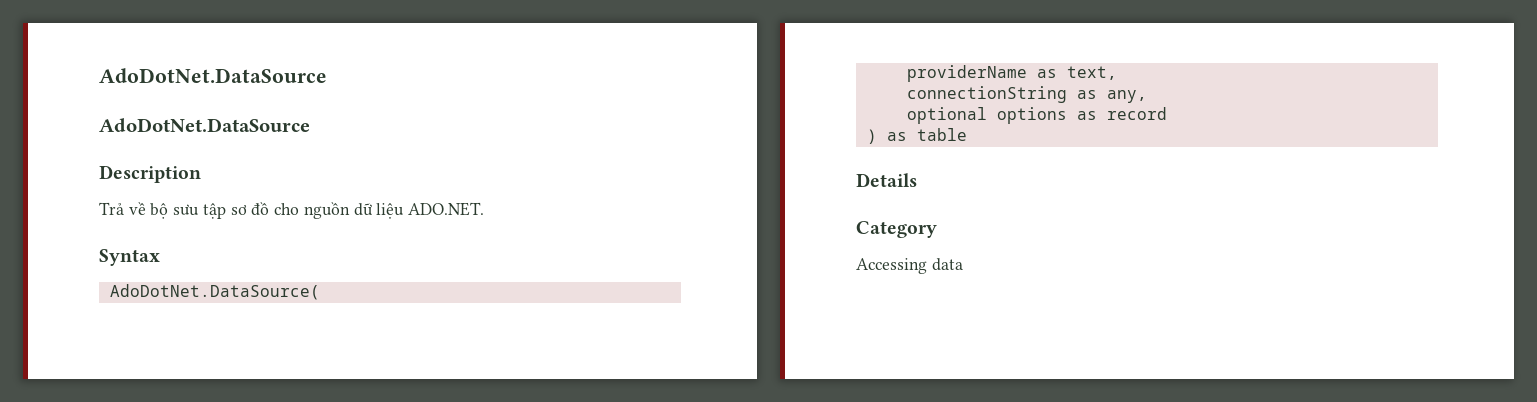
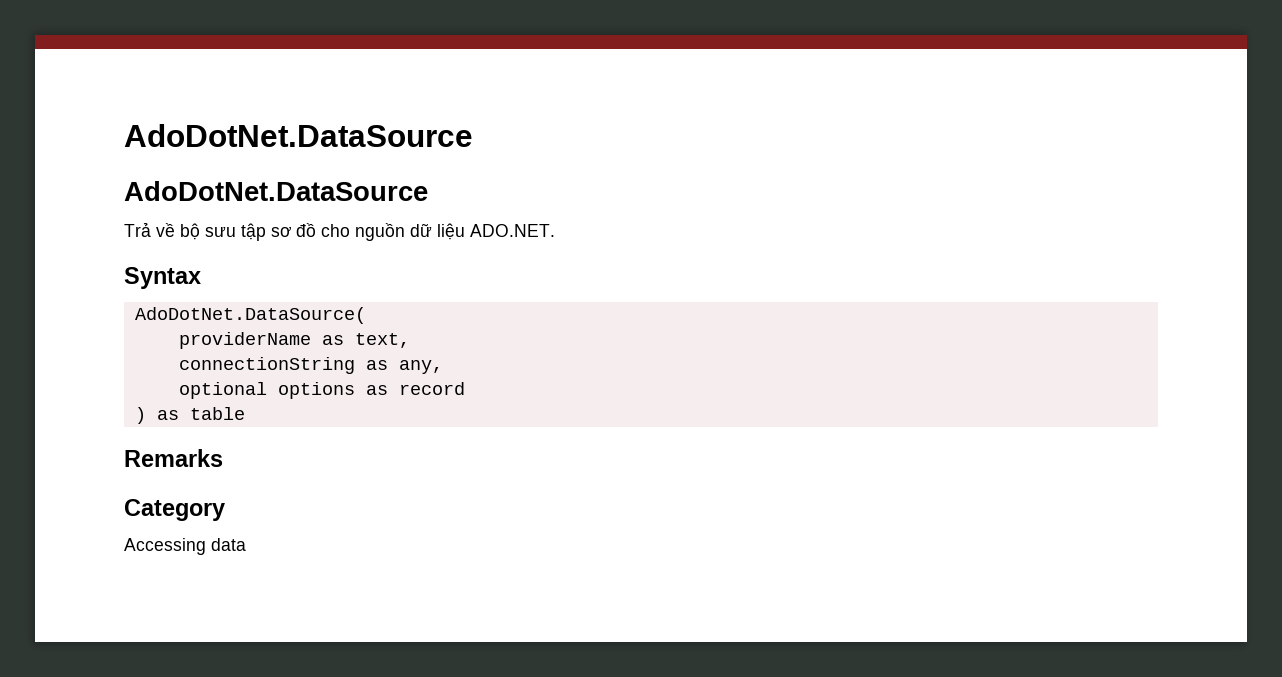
- Description
- Details
+ Remarks

